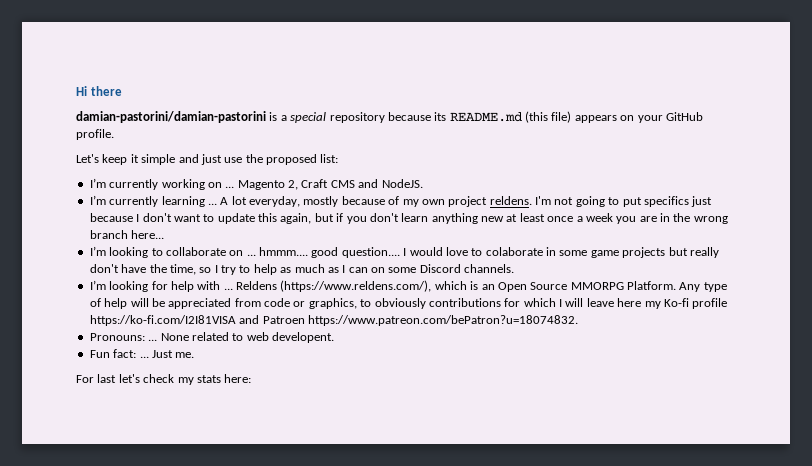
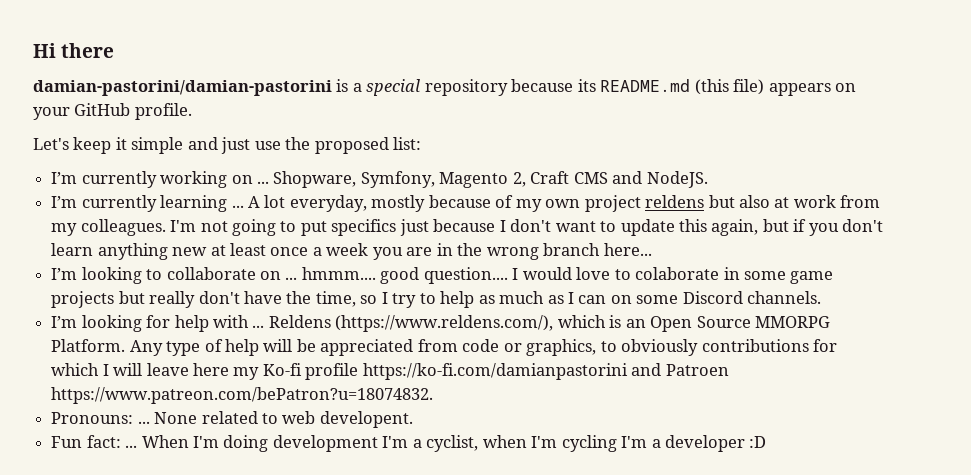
- Magento 2, Craft CMS and NodeJS.
+ Shopware, Symfony, Magento 2, Craft CMS and NodeJS.
- A lot everyday, mostly because of my own project reldens.
+ A lot everyday, mostly because of my own project reldens but also at work from my colleagues.
- Any type of help will be appreciated from code or graphics, to obviously contributions for which I will leave here my Ko-fi profile https://ko-fi.com/I2I81VISA and Patroen https://www.patreon.com/bePatron?u=18074832.
+ Any type of help will be appreciated from code or graphics, to obviously contributions for which I will leave here my Ko-fi profile https://ko-fi.com/damianpastorini and Patroen https://www.patreon.com/bePatron?u=18074832.
- Just me.
- For last let's check my stats here:
+ When I'm doing development I'm a cyclist, when I'm cycling I'm a developer :D

